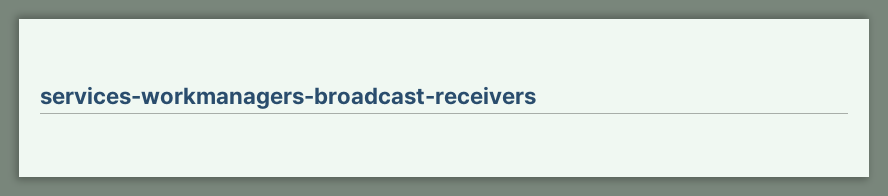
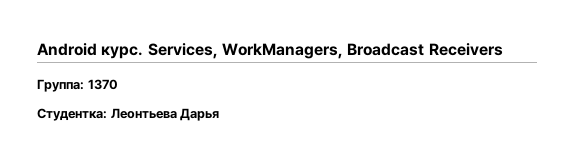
- services-workmanagers-broadcast-receivers
+ Android курс. Services, WorkManagers, Broadcast Receivers
+ Группа: 1370
+ Студентка: Леонтьева Дарья

